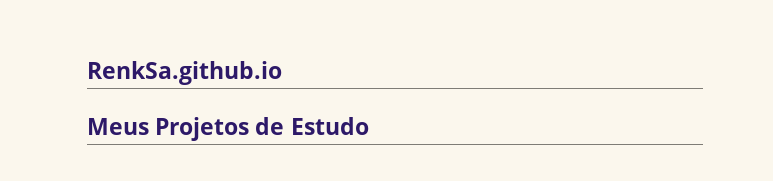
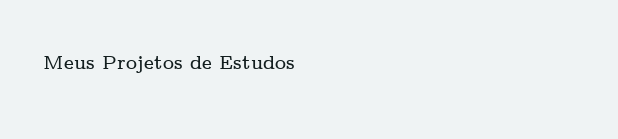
- RenkSa.github.io
- Meus Projetos de Estudo
+ Meus Projetos de Estudos

